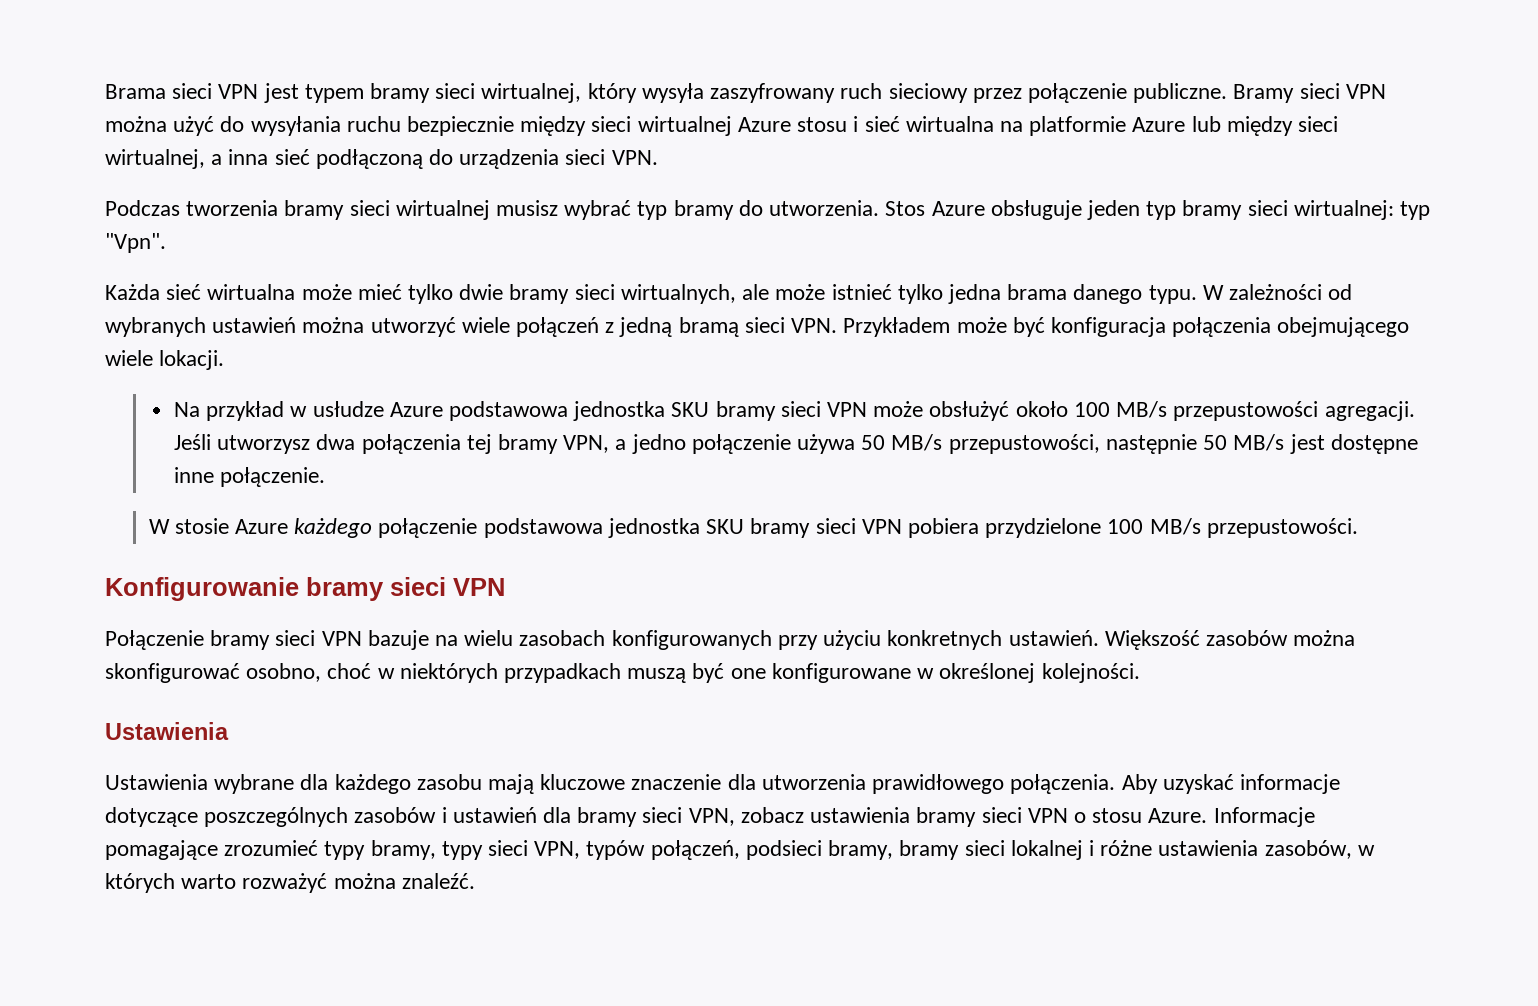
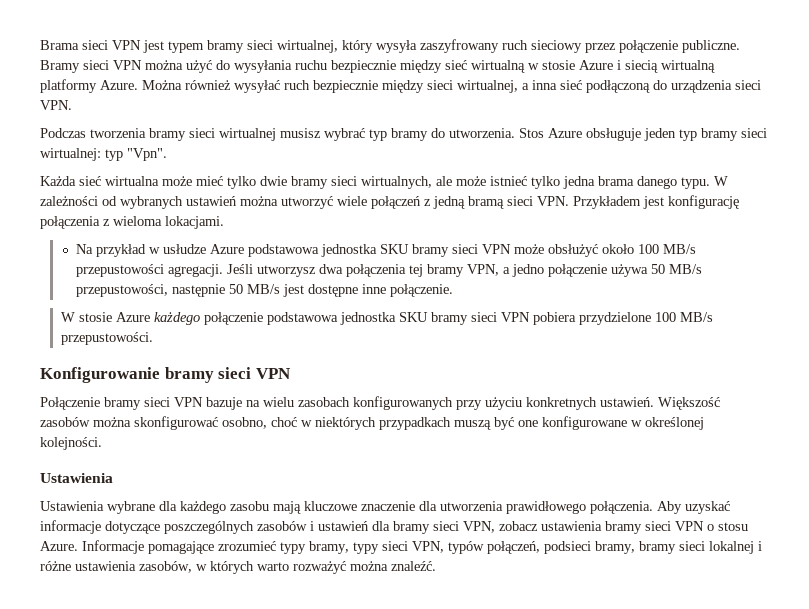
- Bramy sieci VPN można użyć do wysyłania ruchu bezpiecznie między sieci wirtualnej Azure stosu i sieć wirtualna na platformie Azure lub między sieci wirtualnej, a inna sieć podłączoną do urządzenia sieci VPN.
+ Bramy sieci VPN można użyć do wysyłania ruchu bezpiecznie między sieć wirtualną w stosie Azure i siecią wirtualną platformy Azure. Można również wysyłać ruch bezpiecznie między sieci wirtualnej, a inna sieć podłączoną do urządzenia sieci VPN.
- W zależności od wybranych ustawień można utworzyć wiele połączeń z jedną bramą sieci VPN. Przykładem może być konfiguracja połączenia obejmującego wiele lokacji.
+ W zależności od wybranych ustawień można utworzyć wiele połączeń z jedną bramą sieci VPN. Przykładem jest konfigurację połączenia z wieloma lokacjami.

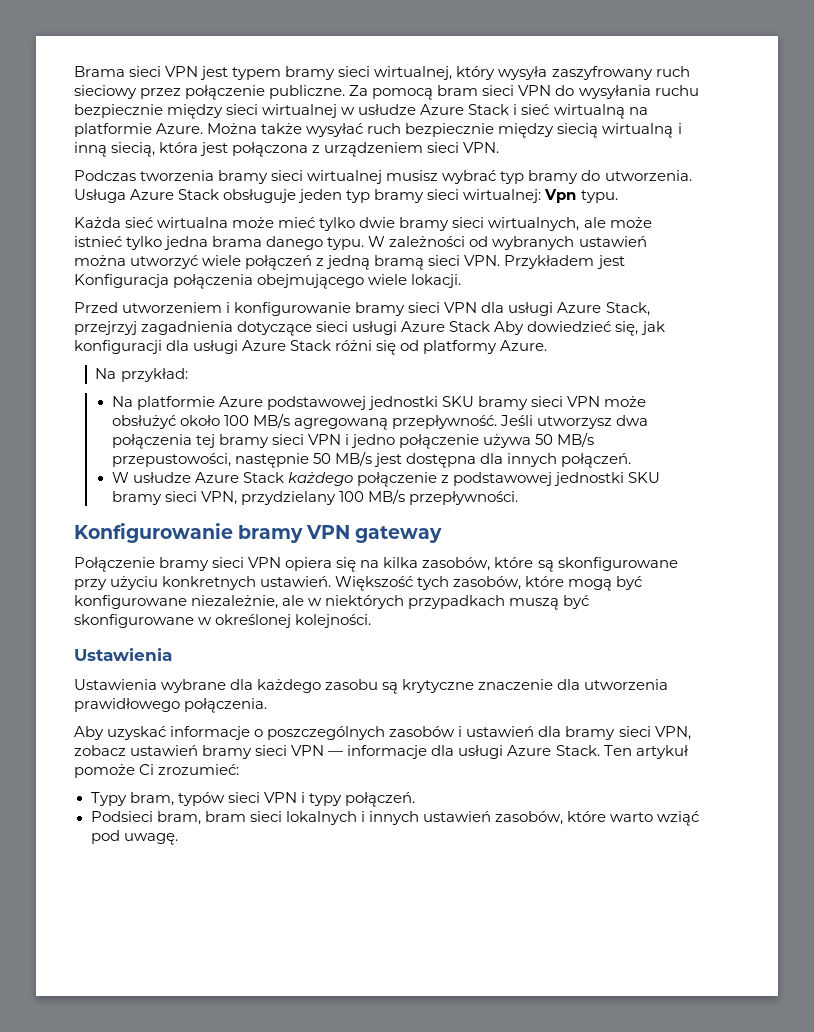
- Bramy sieci VPN można użyć do wysyłania ruchu bezpiecznie między sieć wirtualną w stosie Azure i siecią wirtualną platformy Azure.
+ Za pomocą bram sieci VPN do wysyłania ruchu bezpiecznie między sieci wirtualnej w usłudze Azure Stack i sieć wirtualną na platformie Azure.
- Można również wysyłać ruch bezpiecznie między sieci wirtualnej, a inna sieć podłączoną do urządzenia sieci VPN.
+ Można także wysyłać ruch bezpiecznie między siecią wirtualną i inną siecią, która jest połączona z urządzeniem sieci VPN.
- Stos Azure obsługuje jeden typ bramy sieci wirtualnej: typ "Vpn".
+ Usługa Azure Stack obsługuje jeden typ bramy sieci wirtualnej: Vpn typu.
- W zależności od wybranych ustawień można utworzyć wiele połączeń z jedną bramą sieci VPN. Przykładem jest konfigurację połączenia z wieloma lokacjami.
- Na przykład w usłudze Azure podstawowa jednostka SKU bramy sieci VPN może obsłużyć około 100 MB/s przepustowości agregacji.
+ W zależności od wybranych ustawień można utworzyć wiele połączeń z jedną bramą sieci VPN. Przykładem jest Konfiguracja połączenia obejmującego wiele lokacji.
+ Przed utworzeniem i konfigurowanie bramy sieci VPN dla usługi Azure Stack, przejrzyj zagadnienia dotyczące sieci usługi Azure Stack Aby dowiedzieć się, jak konfiguracji dla usługi Azure Stack różni się od platformy Azure.
+ Na przykład:
+ Na platformie Azure podstawowej jednostki SKU bramy sieci VPN może obsłużyć około 100 MB/s agregowaną przepływność.
- Jeśli utworzysz dwa połączenia tej bramy VPN, a jedno połączenie używa 50 MB/s przepustowości, następnie 50 MB/s jest dostępne inne połączenie.
- W stosie Azure każdego połączenie podstawowa jednostka SKU bramy sieci VPN pobiera przydzielone 100 MB/s przepustowości.
+ Jeśli utworzysz dwa połączenia tej bramy sieci VPN i jedno połączenie używa 50 MB/s przepustowości, następnie 50 MB/s jest dostępna dla innych połączeń.
+ W usłudze Azure Stack każdego połączenie z podstawowej jednostki SKU bramy sieci VPN, przydzielany 100 MB/s przepływności.
- Konfigurowanie bramy sieci VPN
+ Konfigurowanie bramy VPN gateway
- Połączenie bramy sieci VPN bazuje na wielu zasobach konfigurowanych przy użyciu konkretnych ustawień.
+ Połączenie bramy sieci VPN opiera się na kilka zasobów, które są skonfigurowane przy użyciu konkretnych ustawień.
- Większość zasobów można skonfigurować osobno, choć w niektórych przypadkach muszą być one konfigurowane w określonej kolejności.
+ Większość tych zasobów, które mogą być konfigurowane niezależnie, ale w niektórych przypadkach muszą być skonfigurowane w określonej kolejności.
- Ustawienia wybrane dla każdego zasobu mają kluczowe znaczenie dla utworzenia prawidłowego połączenia. Aby uzyskać informacje dotyczące poszczególnych zasobów i ustawień dla bramy sieci VPN, zobacz ustawienia bramy sieci VPN o stosu Azure. Informacje pomagające zrozumieć typy bramy, typy sieci VPN, typów połączeń, podsieci bramy, bramy sieci lokalnej i różne ustawienia zasobów, w których warto rozważyć można znaleźć.
+ Ustawienia wybrane dla każdego zasobu są krytyczne znaczenie dla utworzenia prawidłowego połączenia.
+ Aby uzyskać informacje o poszczególnych zasobów i ustawień dla bramy sieci VPN, zobacz ustawień bramy sieci VPN — informacje dla usługi Azure Stack. Ten artykuł pomoże Ci zrozumieć:
+ Typy bram, typów sieci VPN i typy połączeń.
+ Podsieci bram, bram sieci lokalnych i innych ustawień zasobów, które warto wziąć pod uwagę.

